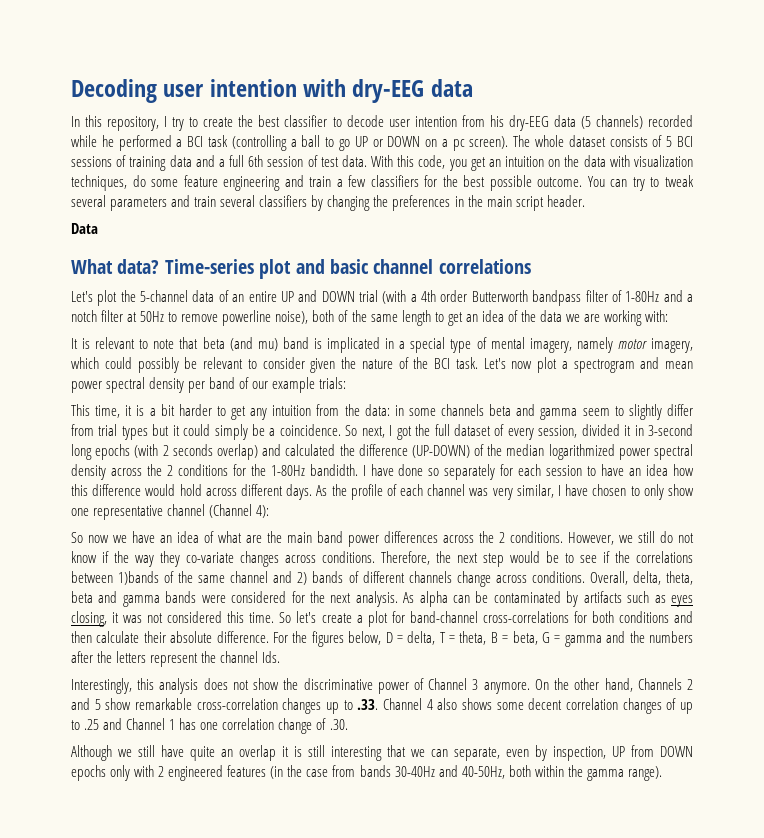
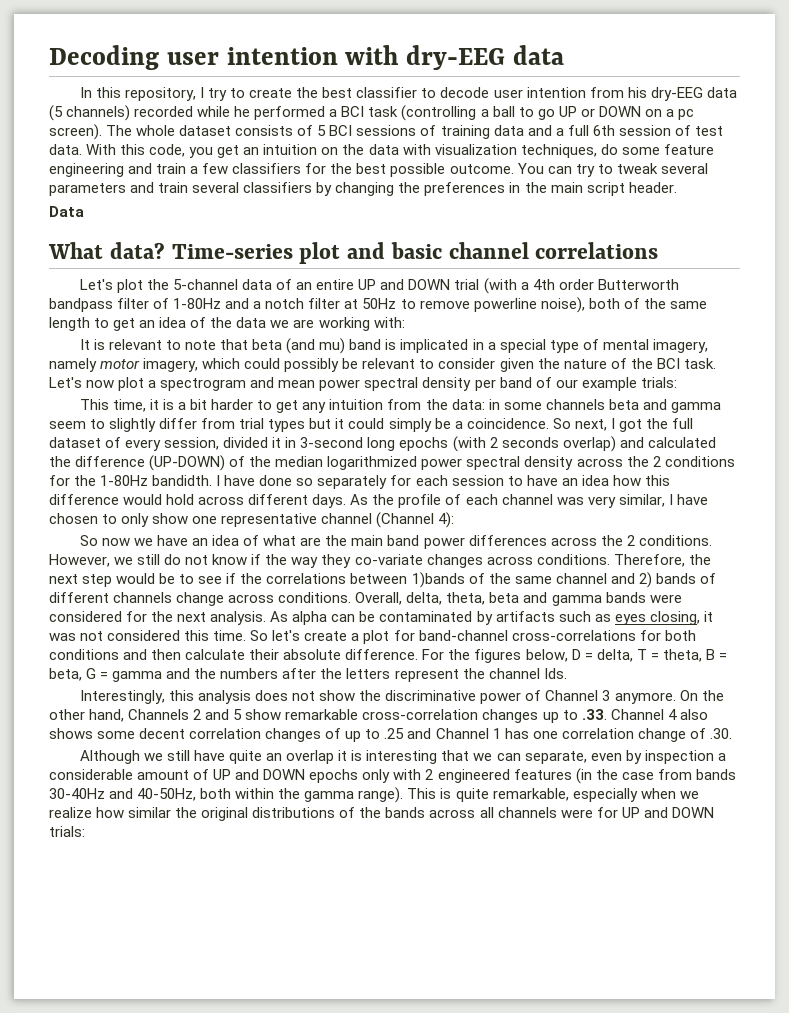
- Although we still have quite an overlap it is still interesting that we can separate, even by inspection, UP from DOWN epochs only with 2 engineered features (in the case from bands 30-40Hz and 40-50Hz, both within the gamma range).
+ Although we still have quite an overlap it is interesting that we can separate, even by inspection a considerable amount of UP and DOWN epochs only with 2 engineered features (in the case from bands 30-40Hz and 40-50Hz, both within the gamma range).
+ This is quite remarkable, especially when we realize how similar the original distributions of the bands across all channels were for UP and DOWN trials:

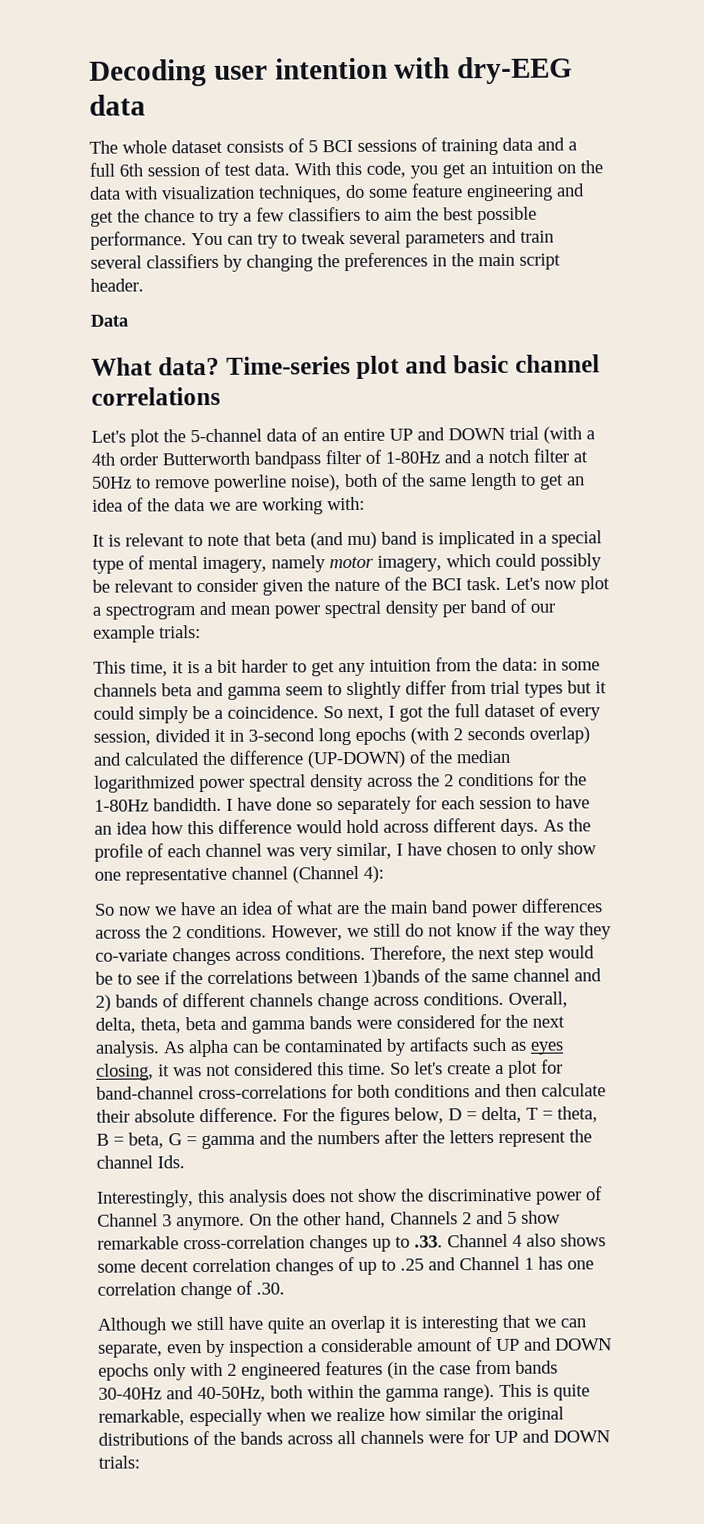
- In this repository, I try to create the best classifier to decode user intention from his dry-EEG data (5 channels) recorded while he performed a BCI task (controlling a ball to go UP or DOWN on a pc screen).
- With this code, you get an intuition on the data with visualization techniques, do some feature engineering and train a few classifiers for the best possible outcome.
+ With this code, you get an intuition on the data with visualization techniques, do some feature engineering and get the chance to try a few classifiers to aim the best possible performance.

